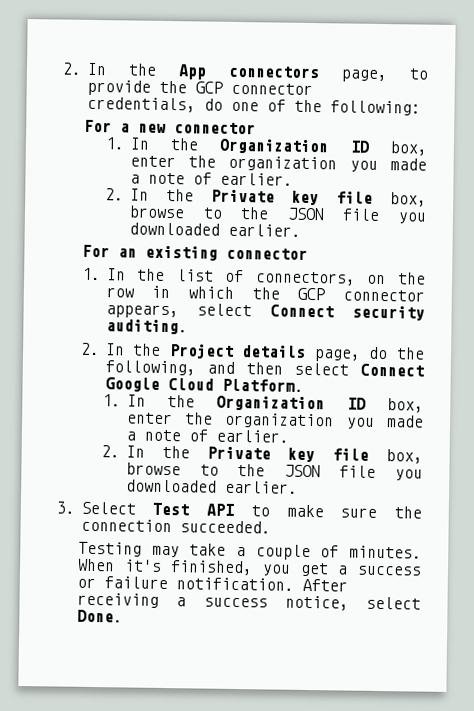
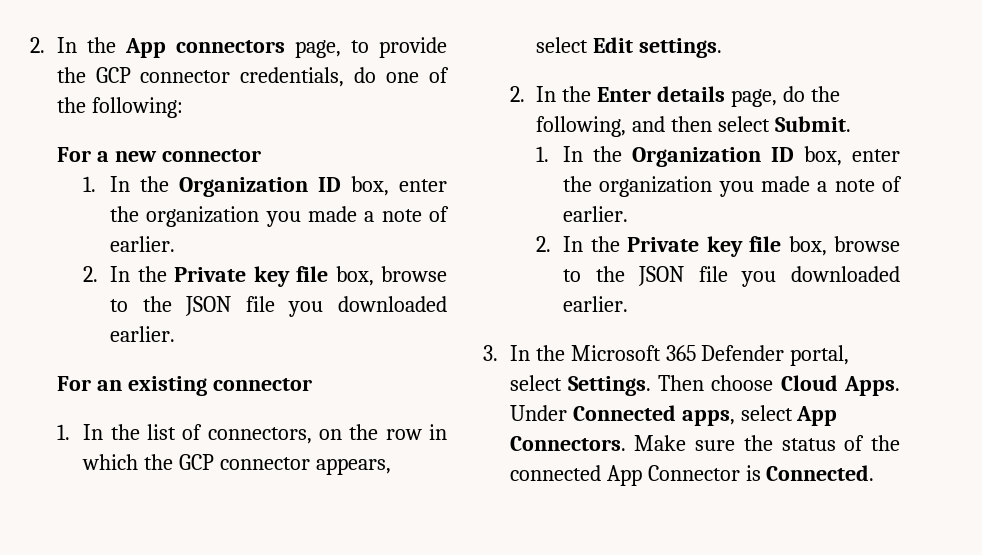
- 1. In the list of connectors, on the row in which the GCP connector appears, select Connect security auditing.
- 2. In the Project details page, do the following, and then select Connect Google Cloud Platform.
+ 1. In the list of connectors, on the row in which the GCP connector appears, select Edit settings.
+ 2. In the Enter details page, do the following, and then select Submit.
- 3. Select Test API to make sure the connection succeeded.
- Testing may take a couple of minutes. When it's finished, you get a success or failure notification. After receiving a success notice, select Done.
+ 3. In the Microsoft 365 Defender portal, select Settings. Then choose Cloud Apps. Under Connected apps, select App Connectors. Make sure the status of the connected App Connector is Connected.

